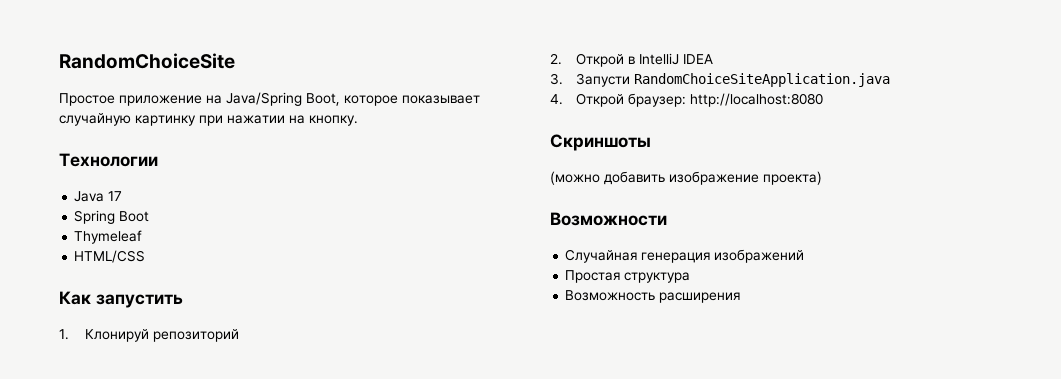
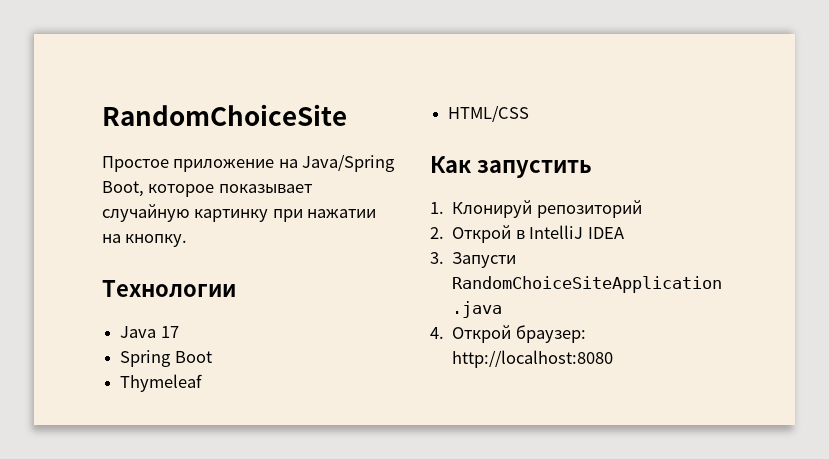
- Скриншоты
- (можно добавить изображение проекта)
- Возможности
- Случайная генерация изображений
- Простая структура
- Возможность расширения

